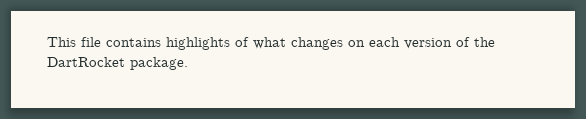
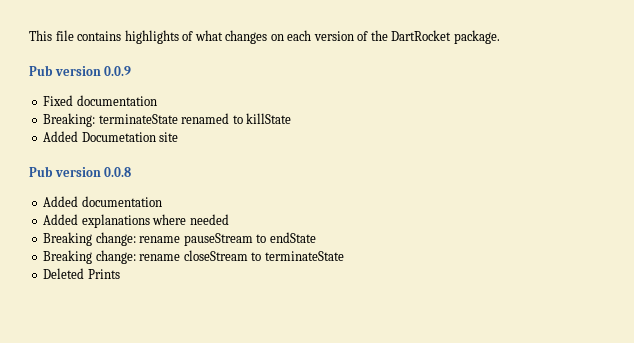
+ Pub version 0.0.9
+ Fixed documentation
+ Breaking: terminateState renamed to killState
+ Added Documetation site
+ Pub version 0.0.8
+ Added documentation
+ Added explanations where needed
+ Breaking change: rename pauseStream to endState
+ Breaking change: rename closeStream to terminateState
+ Deleted Prints

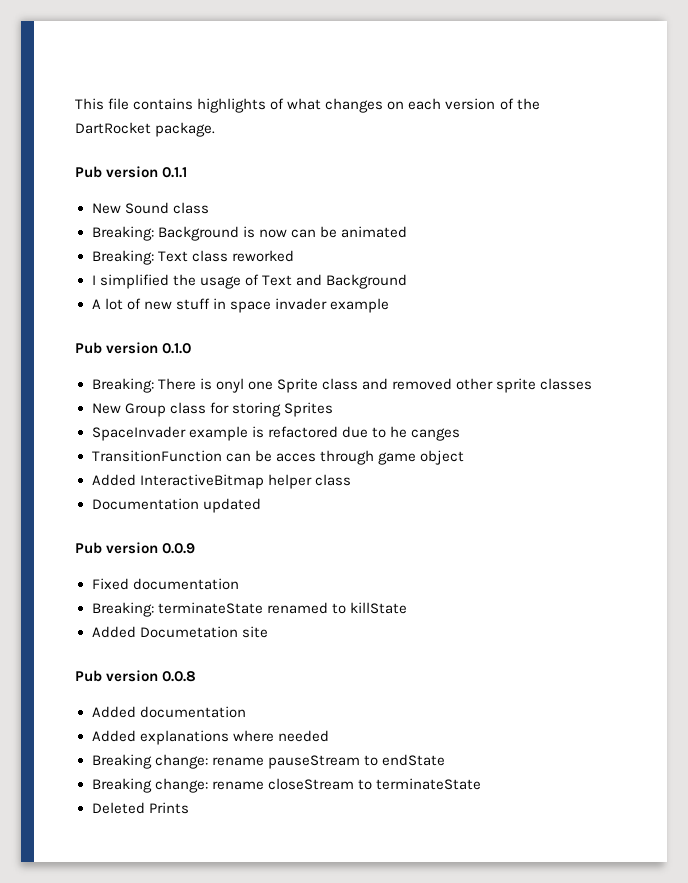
+ Pub version 0.1.1
+ New Sound class
+ Breaking: Background is now can be animated
+ Breaking: Text class reworked
+ I simplified the usage of Text and Background
+ A lot of new stuff in space invader example
+ Pub version 0.1.0
+ Breaking: There is onyl one Sprite class and removed other sprite classes
+ New Group class for storing Sprites
+ SpaceInvader example is refactored due to he canges
+ TransitionFunction can be acces through game object
+ Added InteractiveBitmap helper class
+ Documentation updated

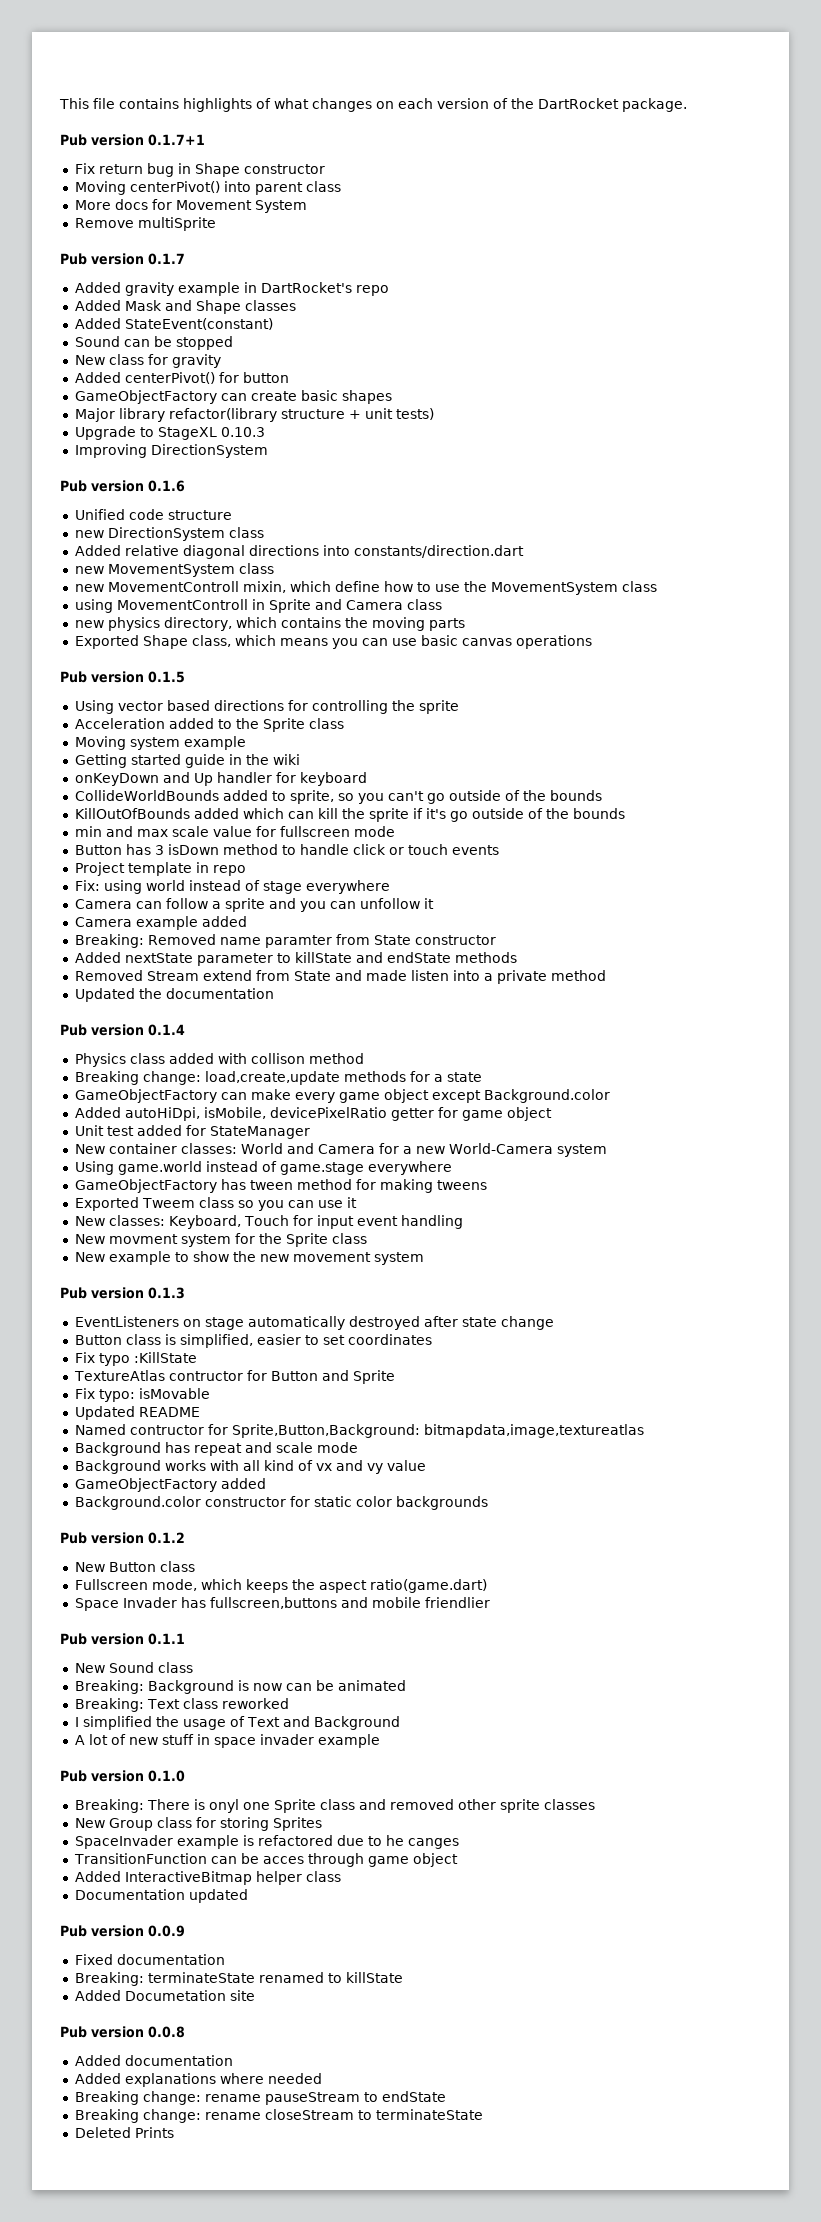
+ Pub version 0.1.7+1
+ Fix return bug in Shape constructor
+ Moving centerPivot() into parent class
+ More docs for Movement System
+ Remove multiSprite
+ Pub version 0.1.7
+ Added gravity example in DartRocket's repo
+ Added Mask and Shape classes
+ Added StateEvent(constant)
+ Sound can be stopped
+ New class for gravity
+ Added centerPivot() for button
+ GameObjectFactory can create basic shapes
+ Major library refactor(library structure + unit tests)
+ Upgrade to StageXL 0.10.3
+ Improving DirectionSystem
+ Pub version 0.1.6
+ Unified code structure
+ new DirectionSystem class
+ Added relative diagonal directions into constants/direction.dart
+ new MovementSystem class
+ new MovementControll mixin, which define how to use the MovementSystem class
+ using MovementControll in Sprite and Camera class
+ new physics directory, which contains the moving parts
+ Exported Shape class, which means you can use basic canvas operations
+ Pub version 0.1.5
+ Using vector based directions for controlling the sprite
+ Acceleration added to the Sprite class
+ Moving system example
+ Getting started guide in the wiki
+ onKeyDown and Up handler for keyboard
+ CollideWorldBounds added to sprite, so you can't go outside of the bounds
+ KillOutOfBounds added which can kill the sprite if it's go outside of the bounds
+ min and max scale value for fullscreen mode
+ Button has 3 isDown method to handle click or touch events
+ Project template in repo
+ Fix: using world instead of stage everywhere
+ Camera can follow a sprite and you can unfollow it
+ Camera example added
+ Breaking: Removed name paramter from State constructor
+ Added nextState parameter to killState and endState methods
+ Removed Stream extend from State and made listen into a private method
+ Updated the documentation
+ Pub version 0.1.4
+ Physics class added with collison method
+ Breaking change: load,create,update methods for a state
+ GameObjectFactory can make every game object except Background.color
+ Added autoHiDpi, isMobile, devicePixelRatio getter for game object
+ Unit test added for StateManager
+ New container classes: World and Camera for a new World-Camera system
+ Using game.world instead of game.stage everywhere
+ GameObjectFactory has tween method for making tweens
+ Exported Tweem class so you can use it
+ New classes: Keyboard, Touch for input event handling
+ New movment system for the Sprite class
+ New example to show the new movement system
+ Pub version 0.1.3
+ EventListeners on stage automatically destroyed after state change
+ Button class is simplified, easier to set coordinates
+ Fix typo :KillState
+ TextureAtlas contructor for Button and Sprite
+ Fix typo: isMovable
+ Updated README
+ Named contructor for Sprite,Button,Background: bitmapdata,image,textureatlas
+ Background has repeat and scale mode
+ Background works with all kind of vx and vy value
+ GameObjectFactory added
+ Background.color constructor for static color backgrounds
+ Pub version 0.1.2
+ New Button class
+ Fullscreen mode, which keeps the aspect ratio(game.dart)
+ Space Invader has fullscreen,buttons and mobile friendlier

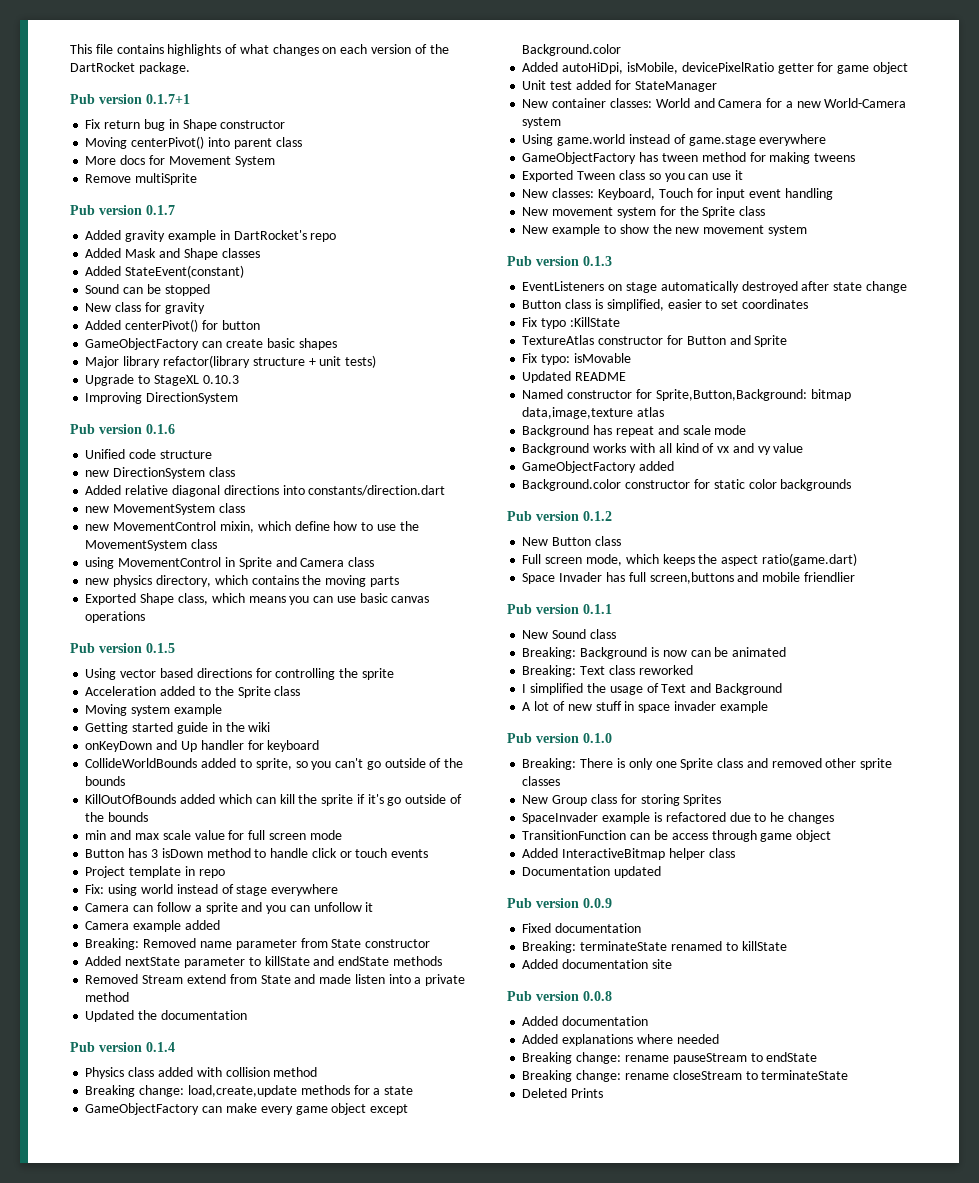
- new MovementControll mixin, which define how to use the MovementSystem class
+ new MovementControl mixin, which define how to use the MovementSystem class
- using MovementControll in Sprite and Camera class
+ using MovementControl in Sprite and Camera class
- min and max scale value for fullscreen mode
+ min and max scale value for full screen mode
- Breaking: Removed name paramter from State constructor
+ Breaking: Removed name parameter from State constructor
- Physics class added with collison method
+ Physics class added with collision method
- Exported Tweem class so you can use it
+ Exported Tween class so you can use it
- New movment system for the Sprite class
+ New movement system for the Sprite class
- TextureAtlas contructor for Button and Sprite
+ TextureAtlas constructor for Button and Sprite
- Named contructor for Sprite,Button,Background: bitmapdata,image,textureatlas
+ Named constructor for Sprite,Button,Background: bitmap data,image,texture atlas
- Fullscreen mode, which keeps the aspect ratio(game.dart)
+ Full screen mode, which keeps the aspect ratio(game.dart)
- Space Invader has fullscreen,buttons and mobile friendlier
+ Space Invader has full screen,buttons and mobile friendlier
- Breaking: There is onyl one Sprite class and removed other sprite classes
+ Breaking: There is only one Sprite class and removed other sprite classes
- SpaceInvader example is refactored due to he canges
+ SpaceInvader example is refactored due to he changes
- TransitionFunction can be acces through game object
+ TransitionFunction can be access through game object
- Added Documetation site
+ Added documentation site

